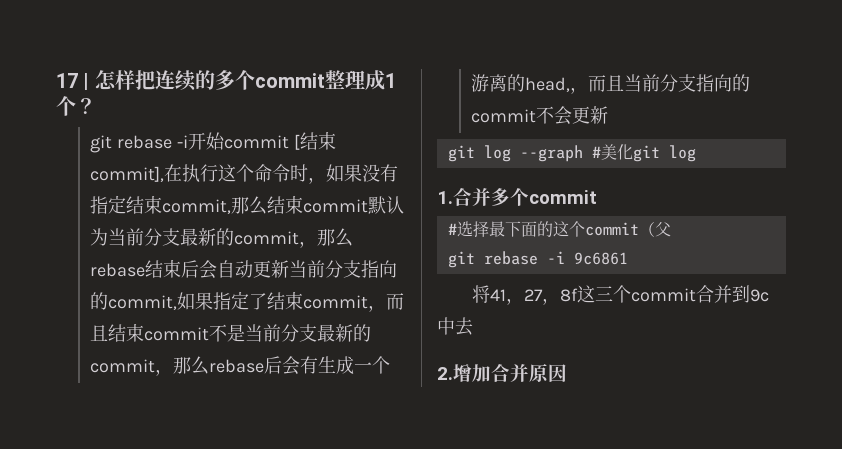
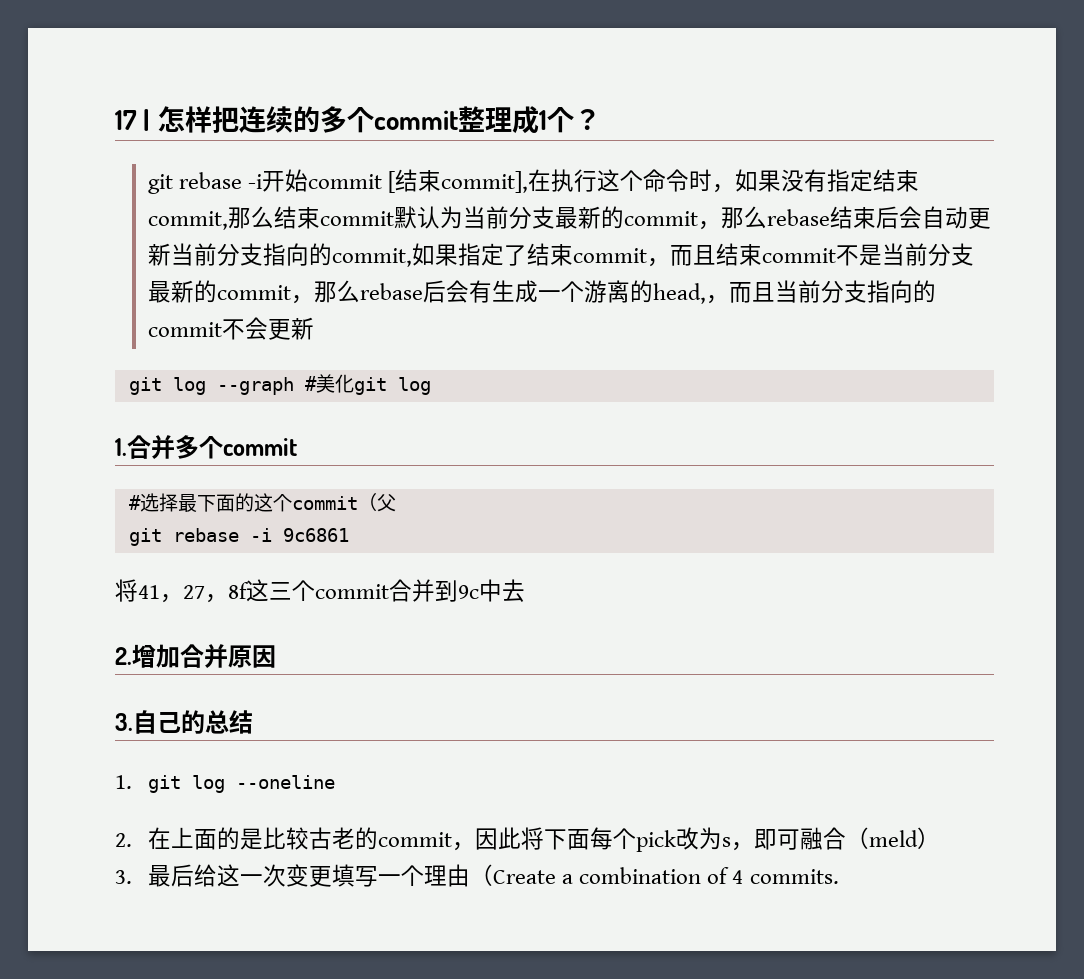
+ 3.自己的总结
+ 1. git log --oneline
+ 2.在上面的是比较古老的commit，因此将下面每个pick改为s，即可融合（meld）
+ 3.最后给这一次变更填写一个理由（Create a combination of 4 commits.

